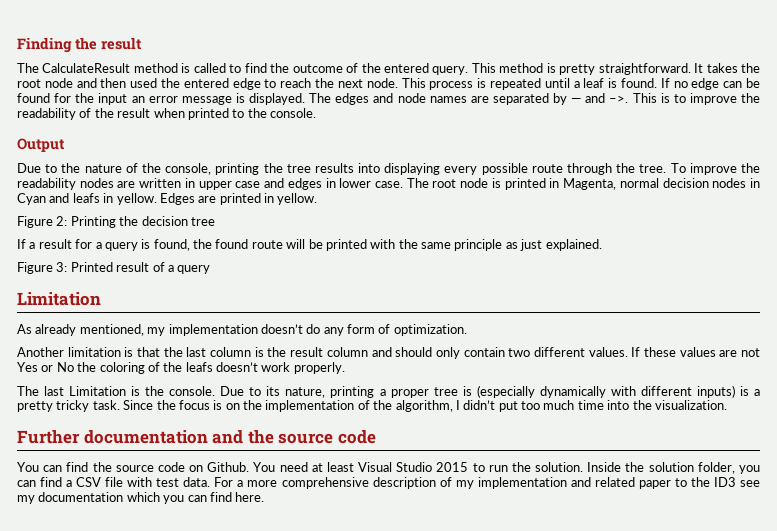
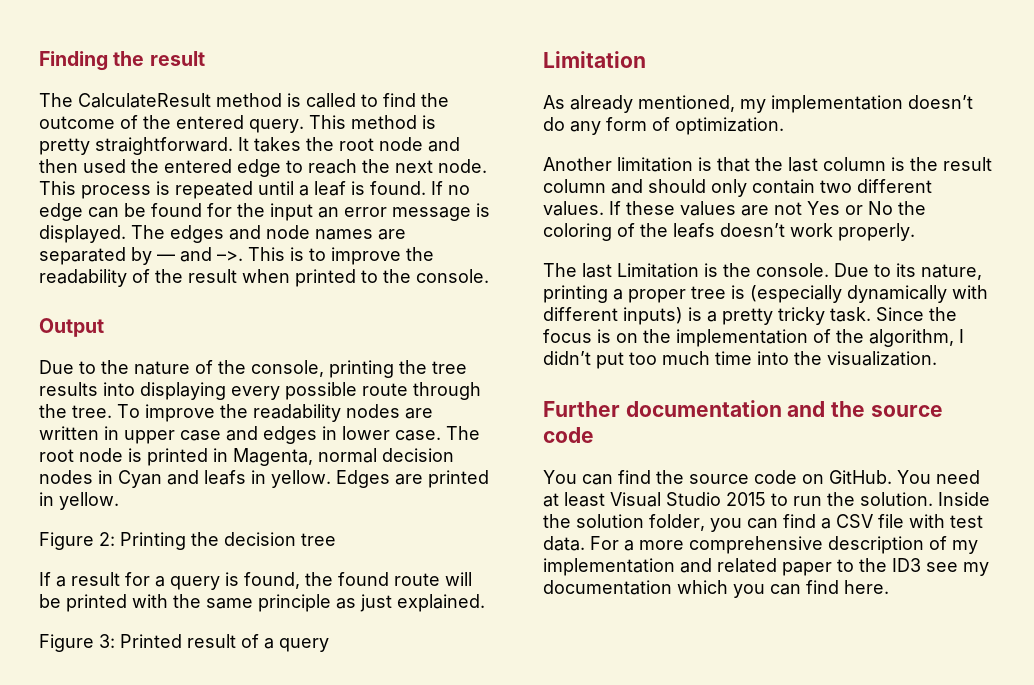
- You can find the source code on Github.
+ You can find the source code on GitHub.

